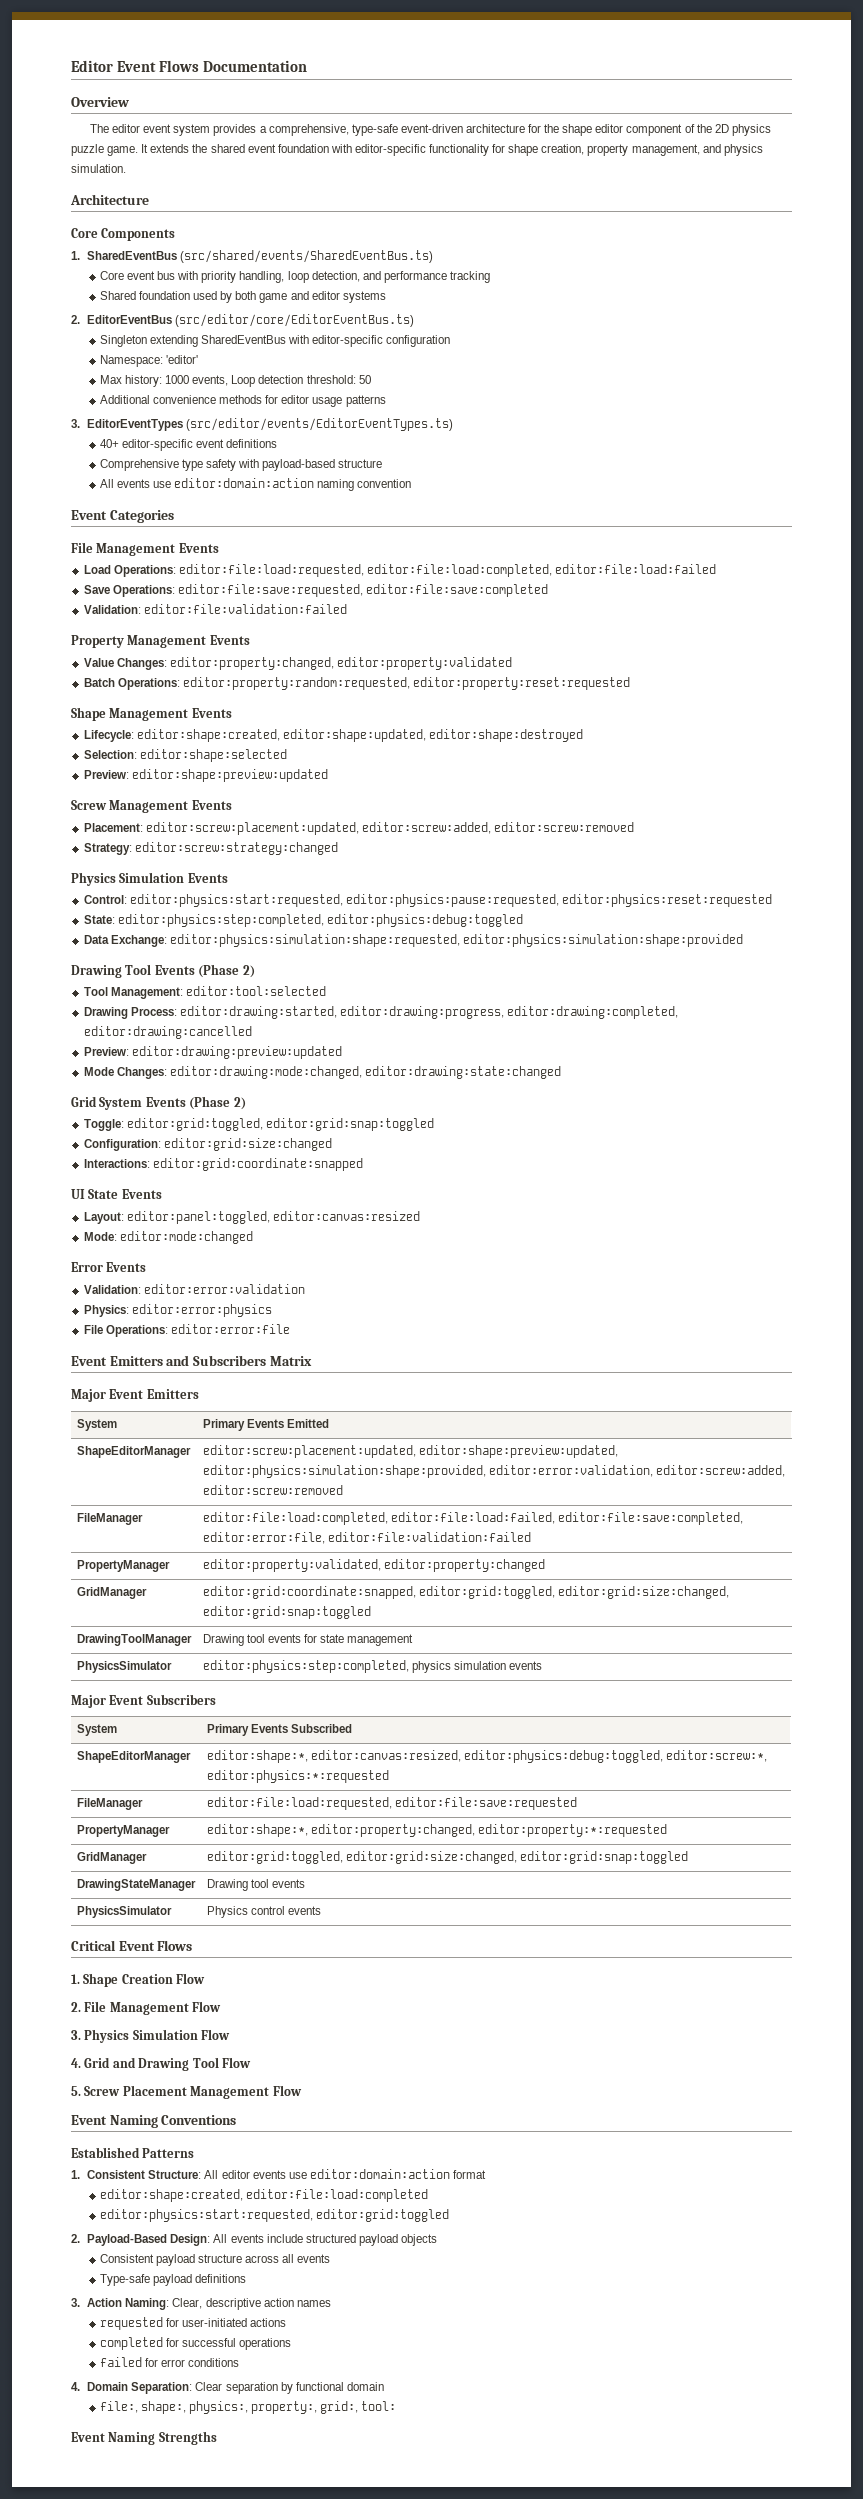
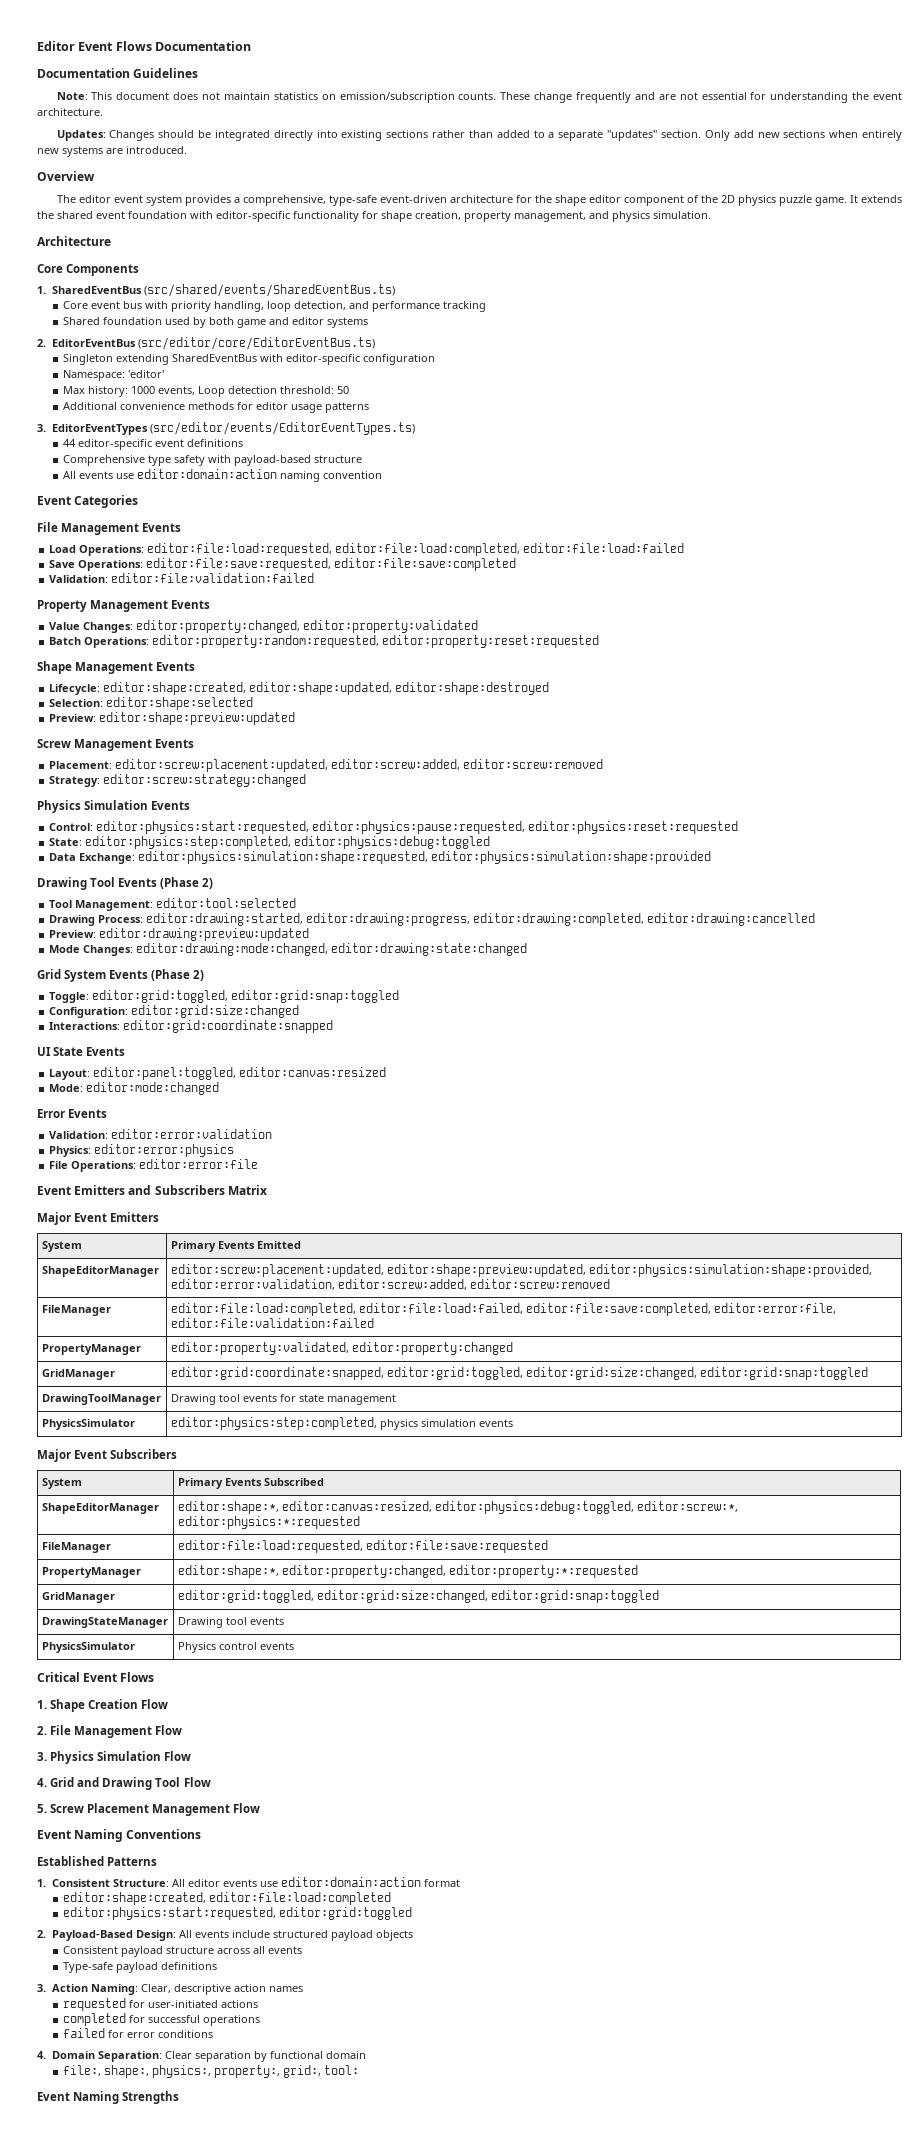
+ Documentation Guidelines
+ Note: This document does not maintain statistics on emission/subscription counts. These change frequently and are not essential for understanding the event architecture.
+ Updates: Changes should be integrated directly into existing sections rather than added to a separate "updates" section. Only add new sections when entirely new systems are introduced.
- 40+ editor-specific event definitions
+ 44 editor-specific event definitions

